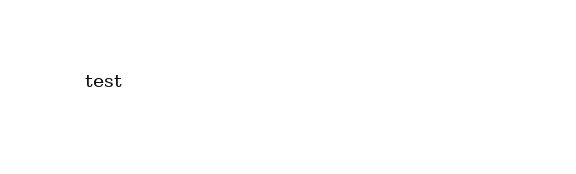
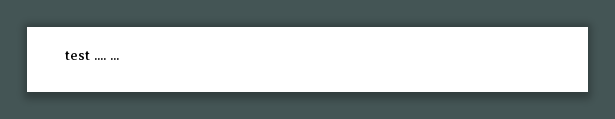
- test
+ test .... ...

